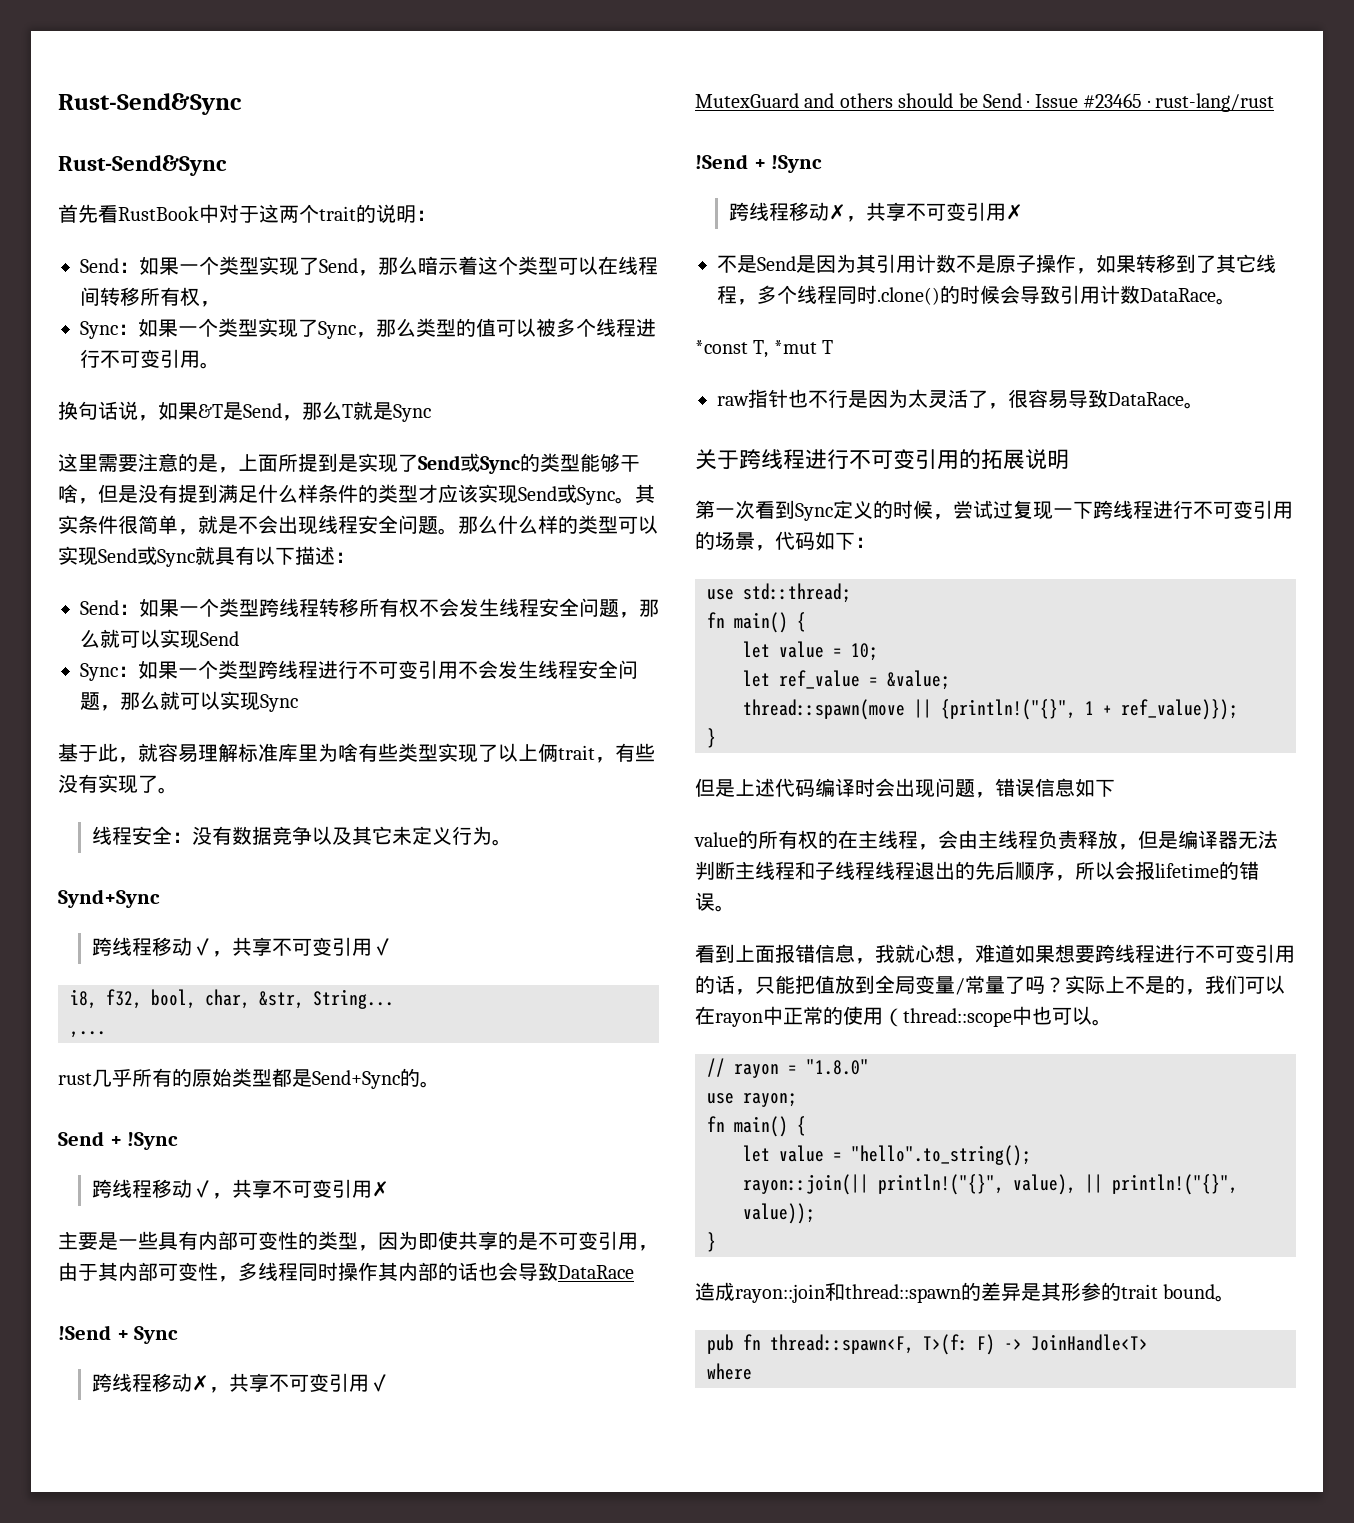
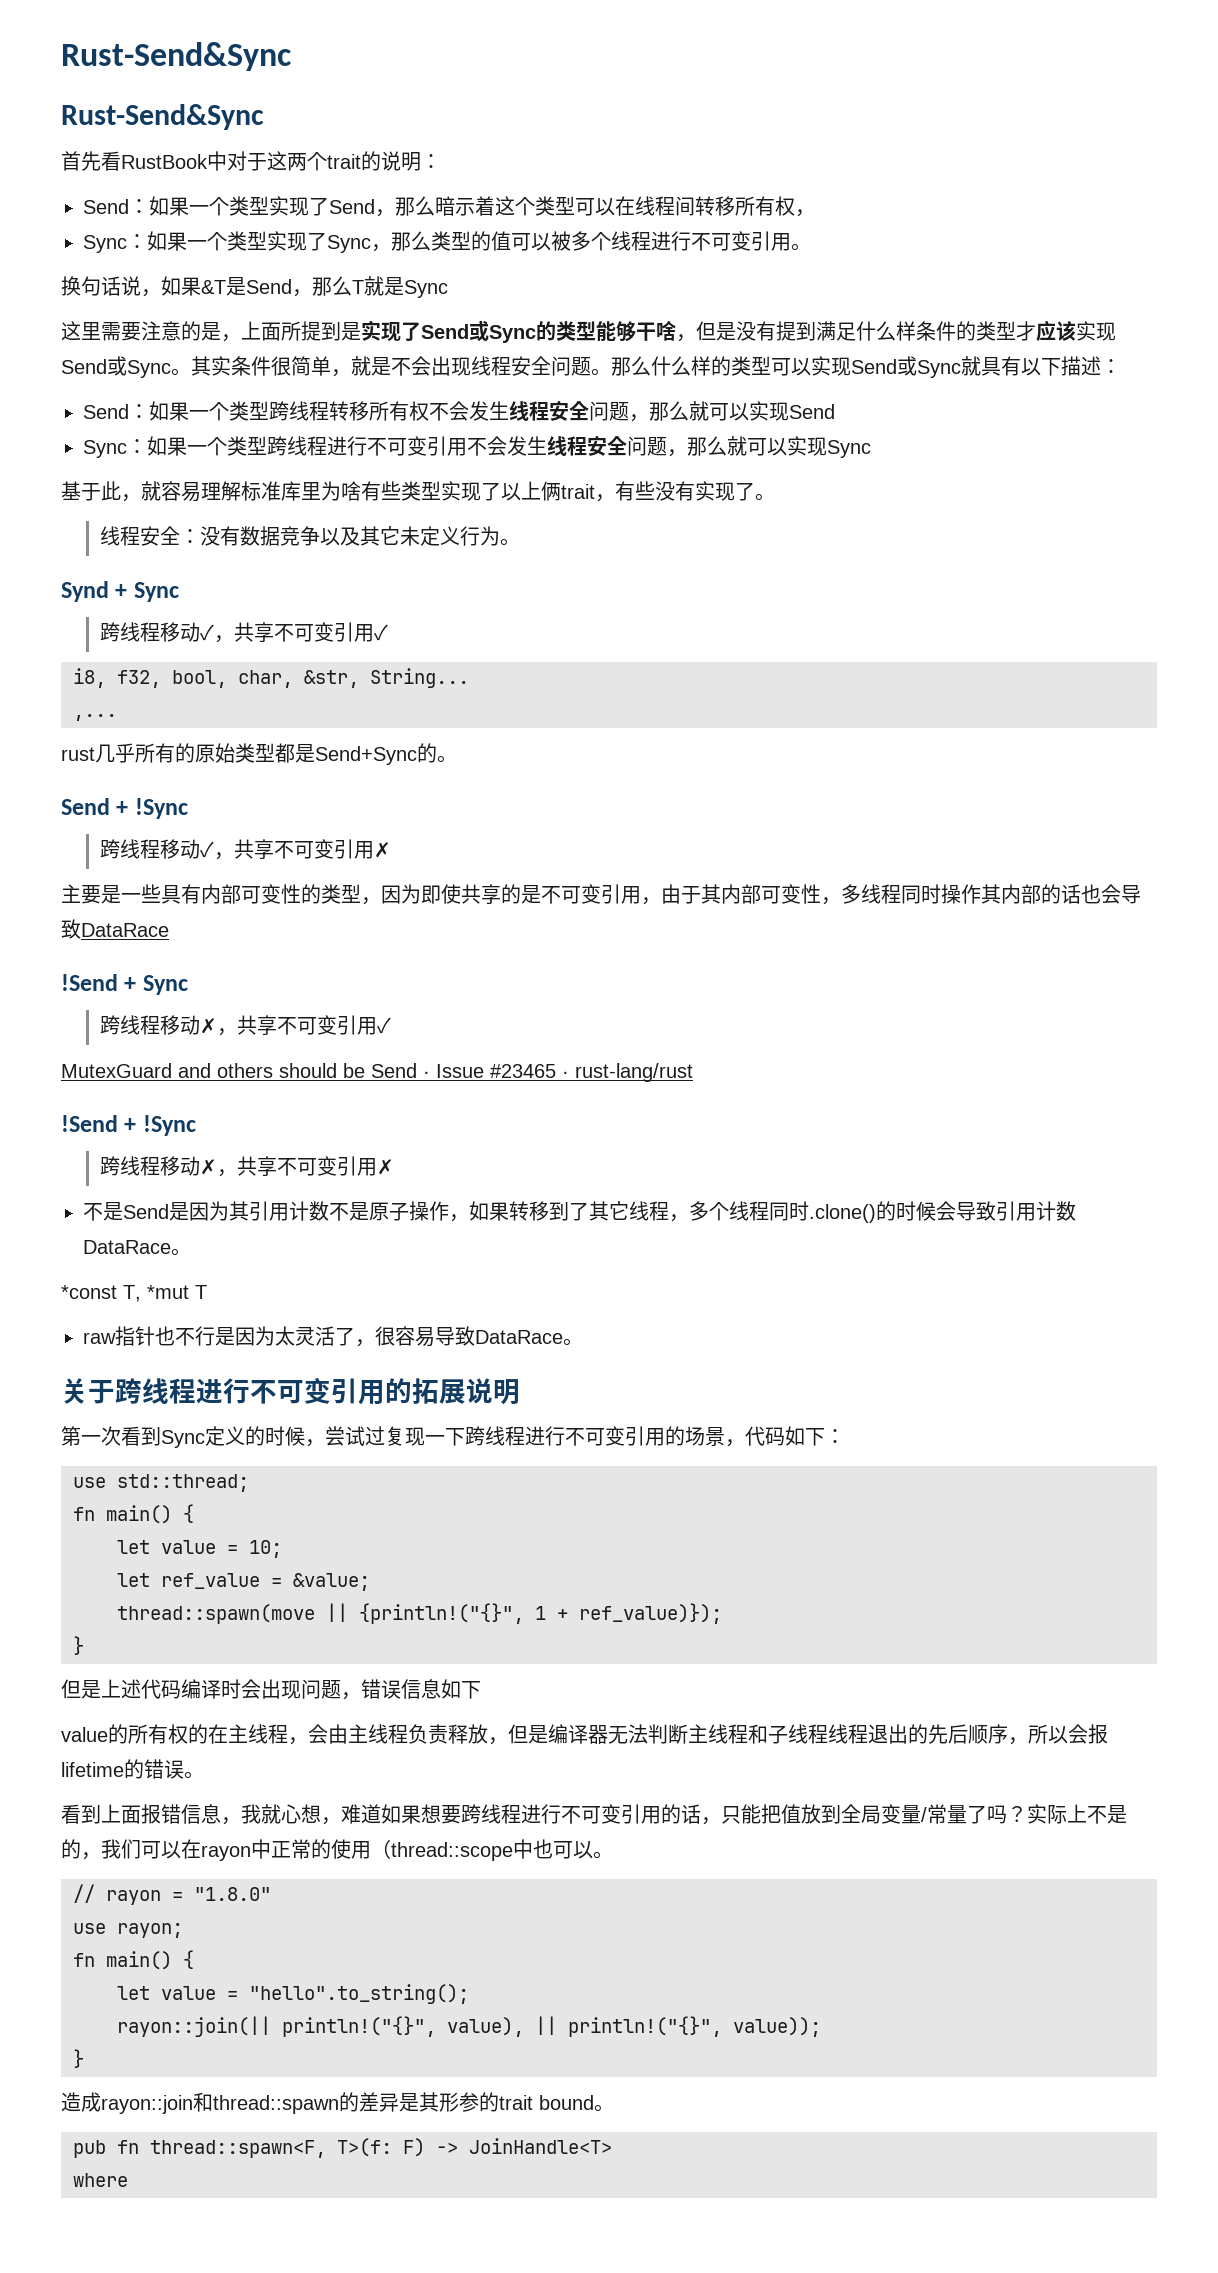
- Synd+Sync
+ Synd + Sync

